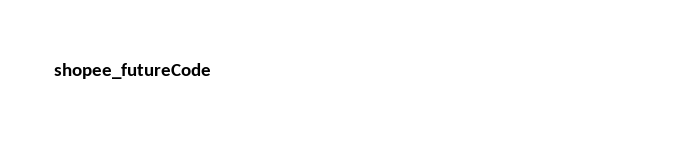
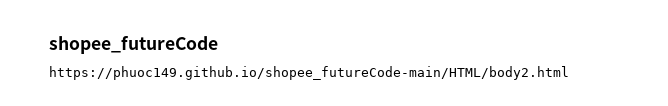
+ https://phuoc149.github.io/shopee_futureCode-main/HTML/body2.html

